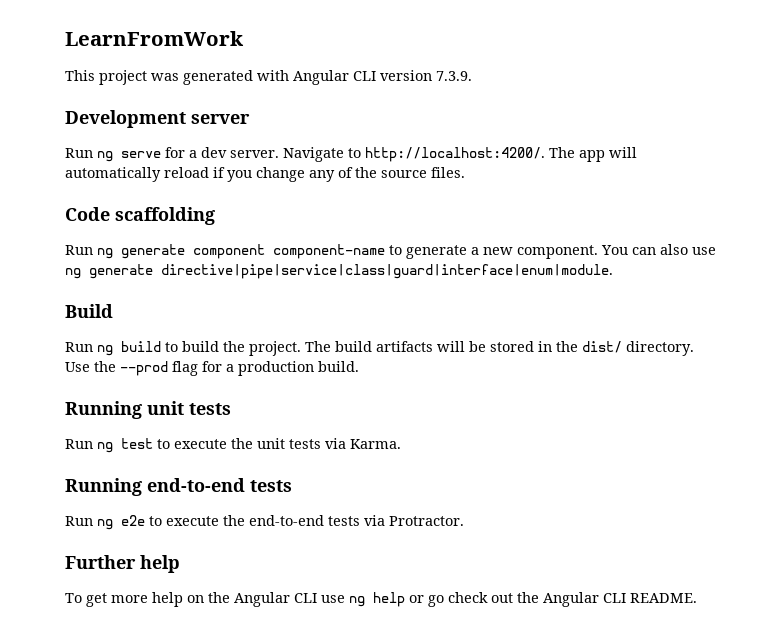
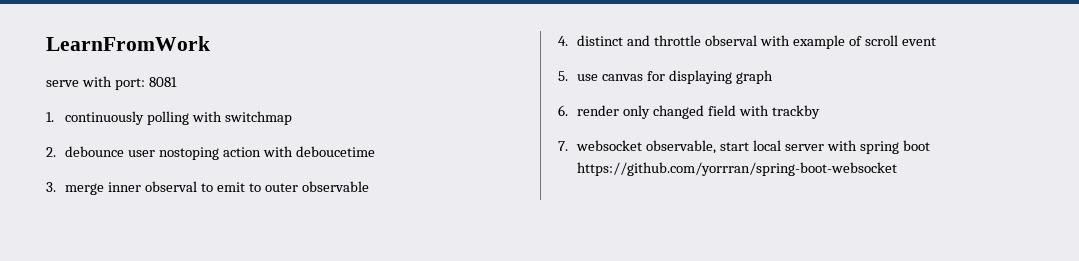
- This project was generated with Angular CLI version 7.3.9.
- Development server
- Run ng serve for a dev server. Navigate to http://localhost:4200/. The app will automatically reload if you change any of the source files.
- Code scaffolding
- Run ng generate component component-name to generate a new component. You can also use ng generate directive|pipe|service|class|guard|interface|enum|module.
- Build
- Run ng build to build the project. The build artifacts will be stored in the dist/ directory. Use the --prod flag for a production build.
- Running unit tests
- Run ng test to execute the unit tests via Karma.
- Running end-to-end tests
- Run ng e2e to execute the end-to-end tests via Protractor.
- Further help
- To get more help on the Angular CLI use ng help or go check out the Angular CLI README.
+ serve with port: 8081
+ 1. continuously polling with switchmap
+ 2. debounce user nostoping action with deboucetime
+ 3. merge inner observal to emit to outer observable
+ 4. distinct and throttle observal with example of scroll event
+ 5. use canvas for displaying graph
+ 6. render only changed field with trackby
+ 7. websocket observable, start local server with spring boot https://github.com/yorrran/spring-boot-websocket

